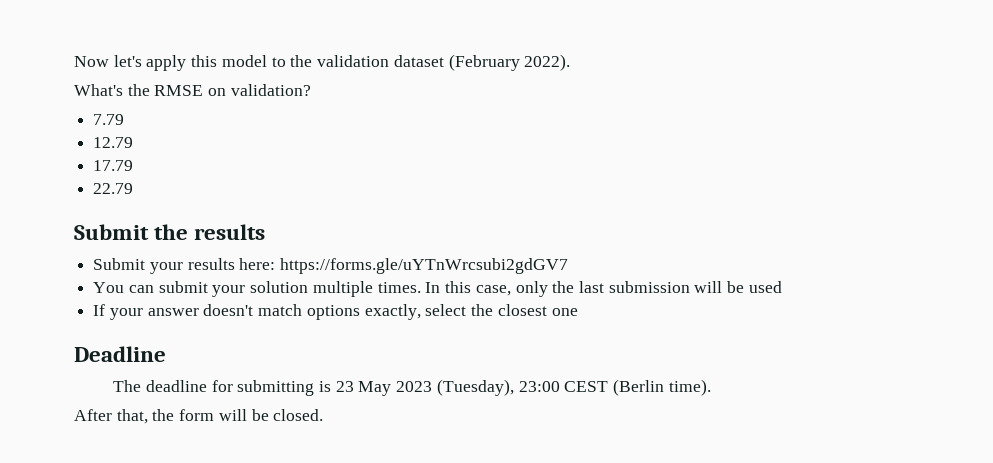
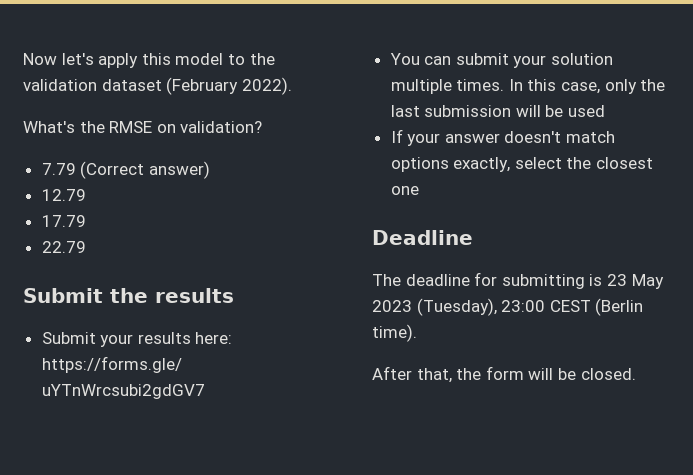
- 7.79
+ 7.79 (Correct answer)

